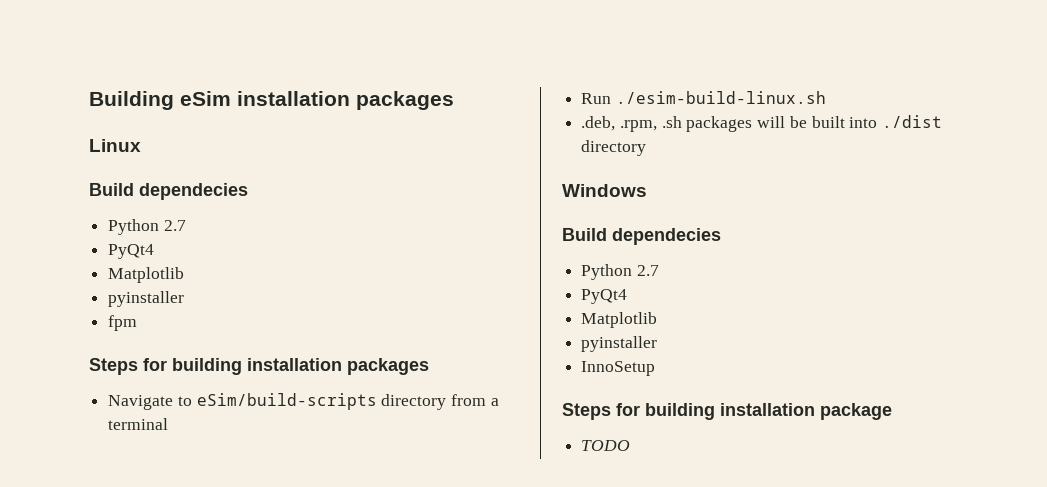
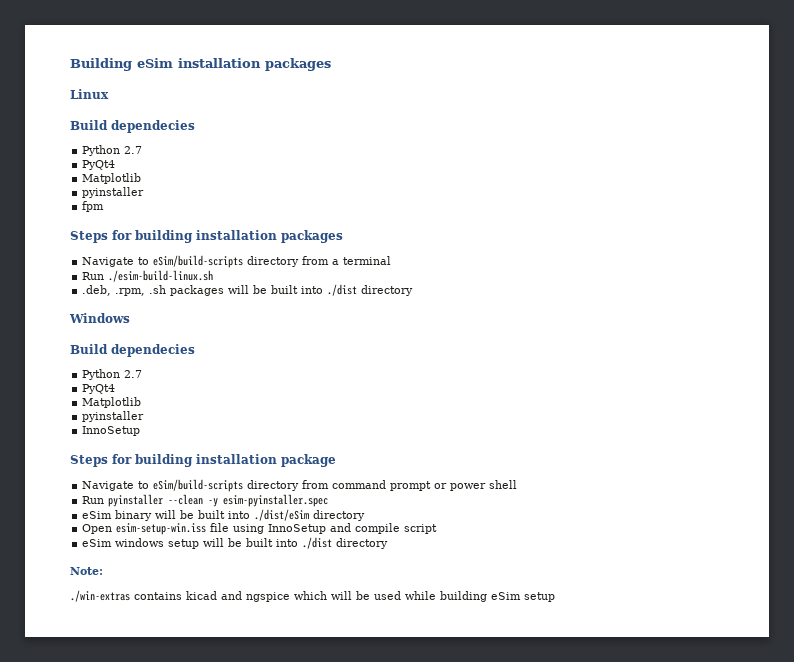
- TODO
+ Navigate to eSim/build-scripts directory from command prompt or power shell
+ Run pyinstaller --clean -y esim-pyinstaller.spec
+ eSim binary will be built into ./dist/eSim directory
+ Open esim-setup-win.iss file using InnoSetup and compile script
+ eSim windows setup will be built into ./dist directory
+ Note:
+ ./win-extras contains kicad and ngspice which will be used while building eSim setup

